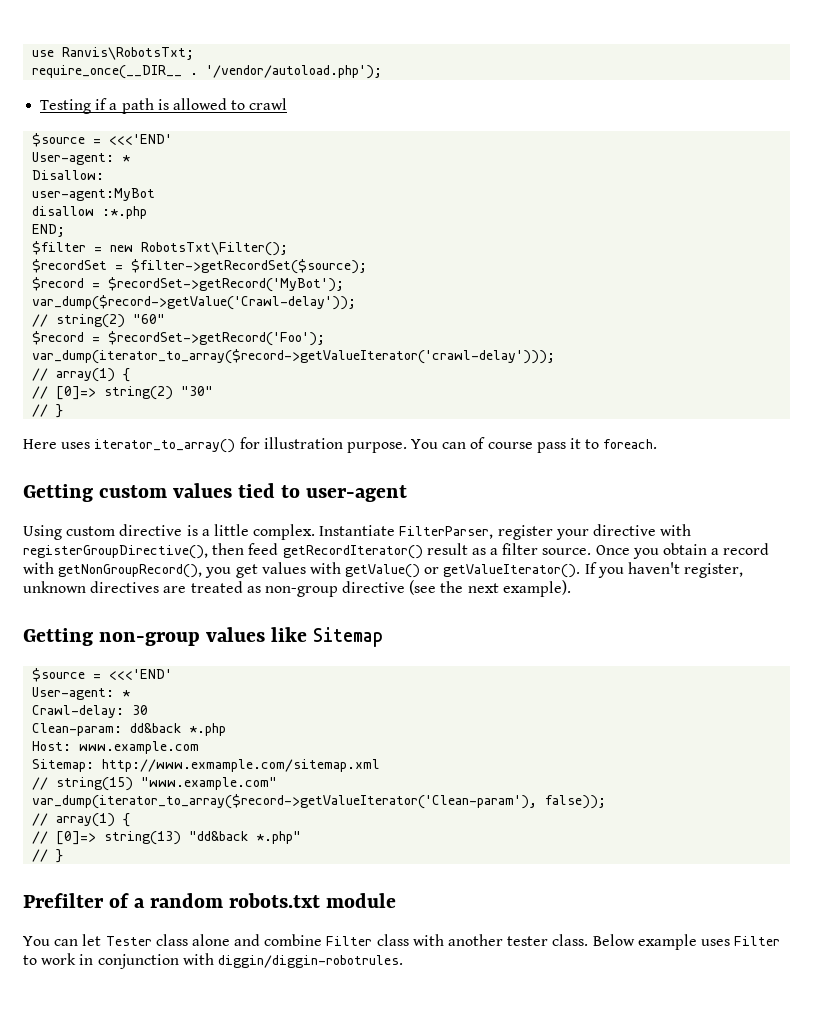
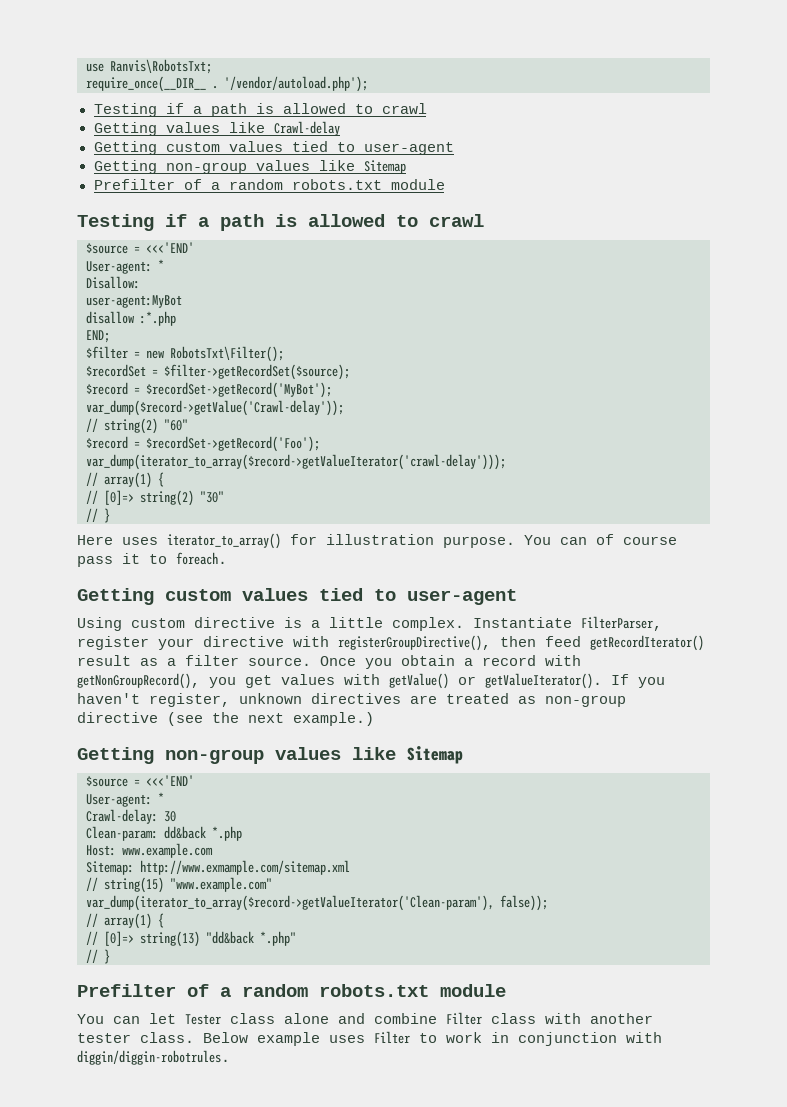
+ Getting values like Crawl-delay
+ Getting custom values tied to user-agent
+ Getting non-group values like Sitemap
+ Prefilter of a random robots.txt module
+ Testing if a path is allowed to crawl
- If you haven't register, unknown directives are treated as non-group directive (see the next example).
+ If you haven't register, unknown directives are treated as non-group directive (see the next example.)

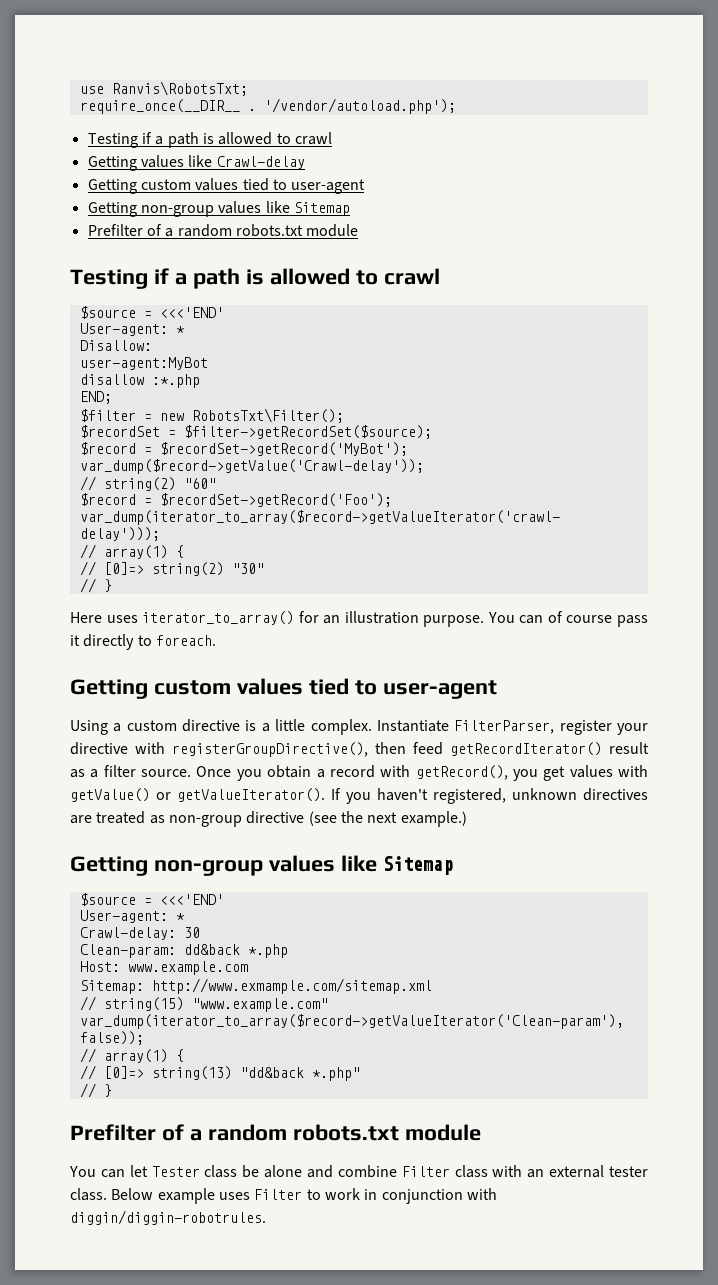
- Here uses iterator_to_array() for illustration purpose.
+ Here uses iterator_to_array() for an illustration purpose.
- You can of course pass it to foreach.
+ You can of course pass it directly to foreach.
- Using custom directive is a little complex.
+ Using a custom directive is a little complex.
- Once you obtain a record with getNonGroupRecord(), you get values with getValue() or getValueIterator().
+ Once you obtain a record with getRecord(), you get values with getValue() or getValueIterator().
- If you haven't register, unknown directives are treated as non-group directive (see the next example.)
+ If you haven't registered, unknown directives are treated as non-group directive (see the next example.)
- You can let Tester class alone and combine Filter class with another tester class.
+ You can let Tester class be alone and combine Filter class with an external tester class.

